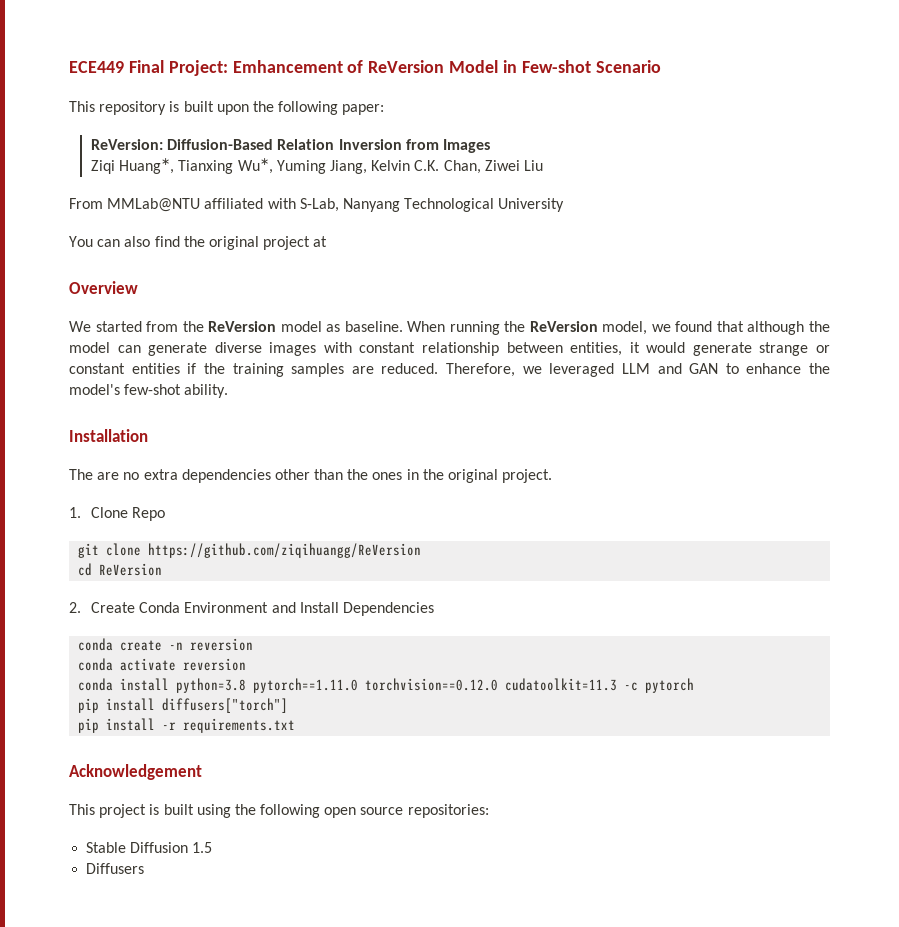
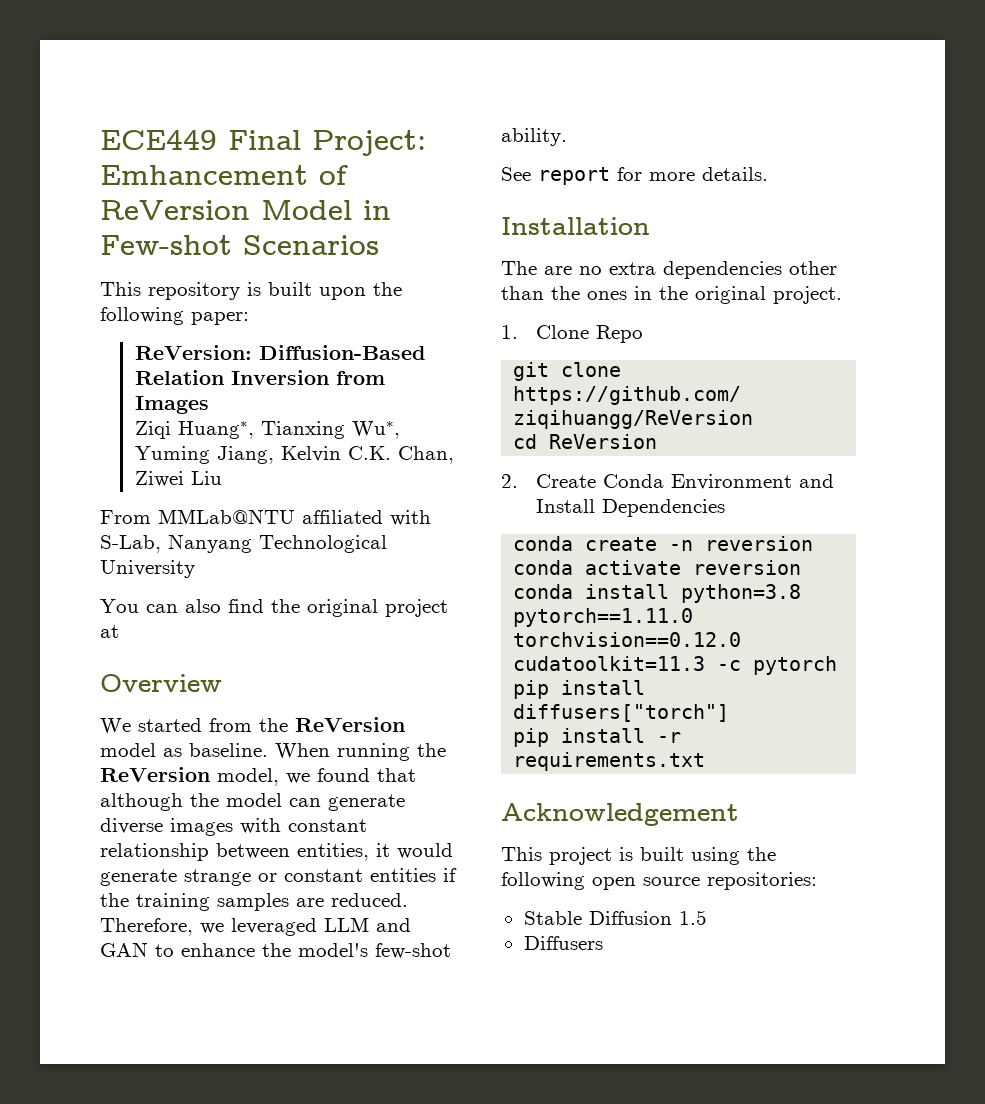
- ECE449 Final Project: Emhancement of ReVersion Model in Few-shot Scenario
+ ECE449 Final Project: Emhancement of ReVersion Model in Few-shot Scenarios
+ See report for more details.

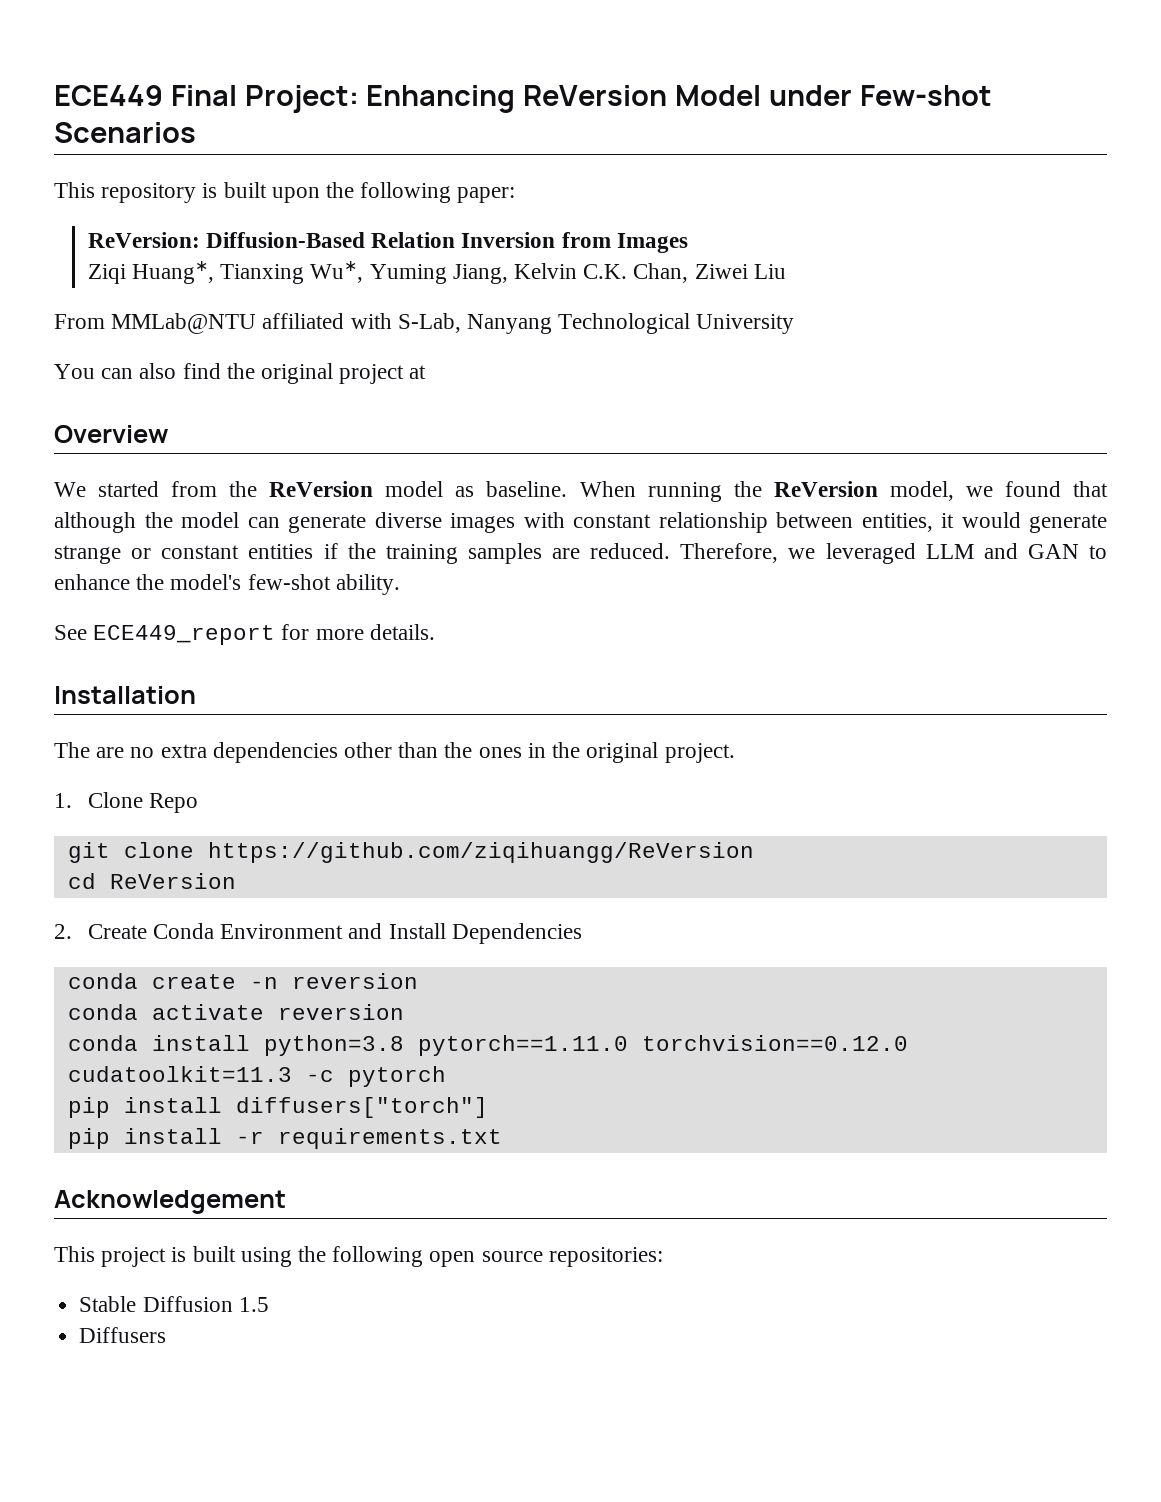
- ECE449 Final Project: Emhancement of ReVersion Model in Few-shot Scenarios
+ ECE449 Final Project: Enhancing ReVersion Model under Few-shot Scenarios
- See report for more details.
+ See ECE449_report for more details.

